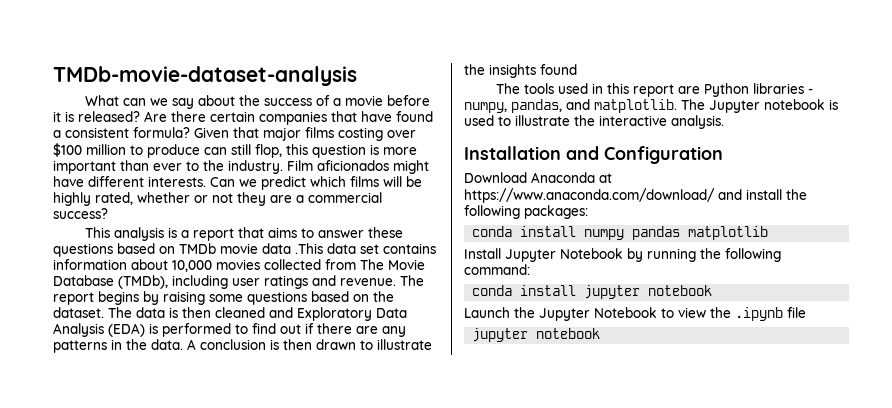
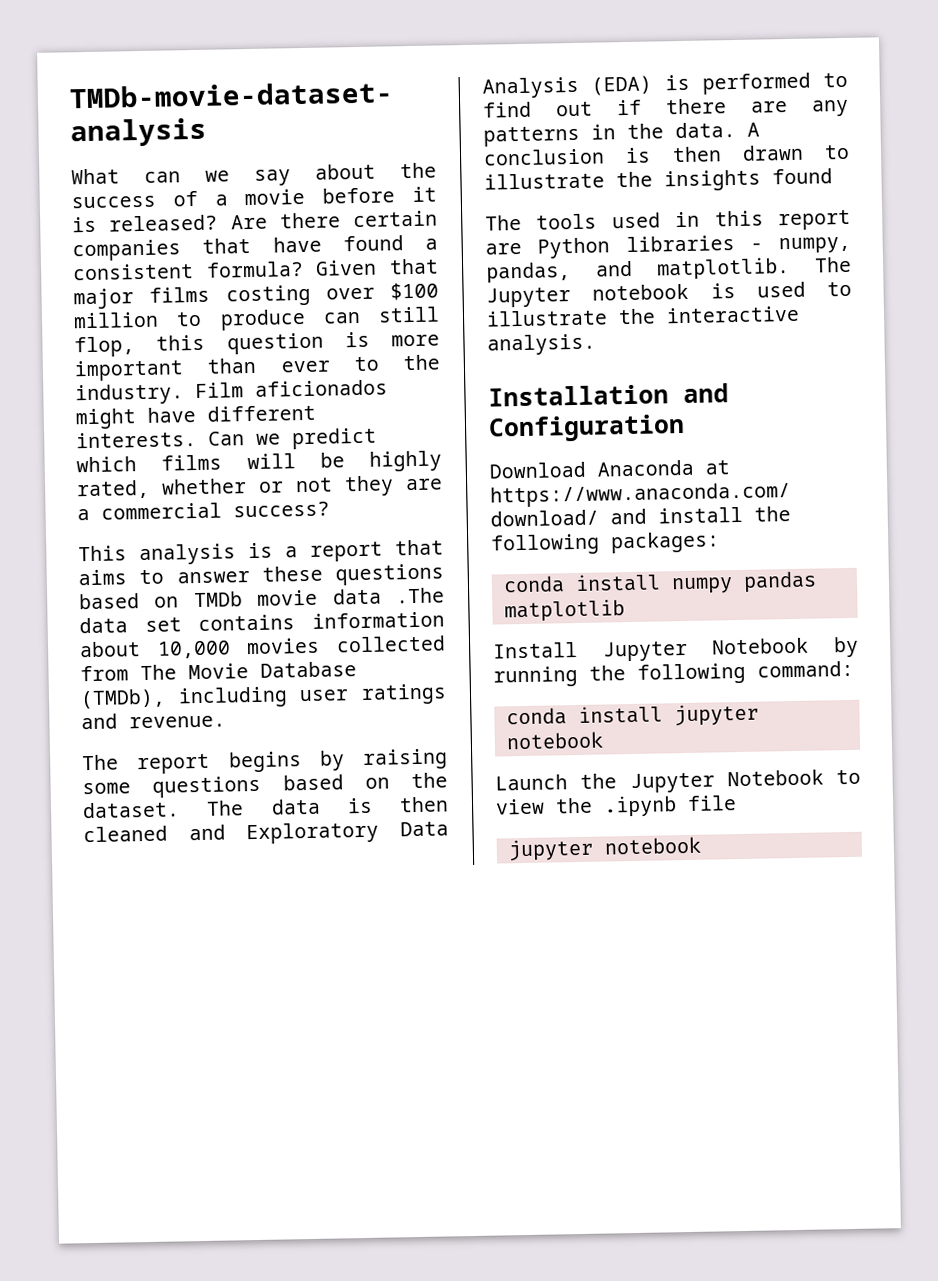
- This analysis is a report that aims to answer these questions based on TMDb movie data .This data set contains information about 10,000 movies collected from The Movie Database (TMDb), including user ratings and revenue. The report begins by raising some questions based on the dataset.
+ This analysis is a report that aims to answer these questions based on TMDb movie data .The data set contains information about 10,000 movies collected from The Movie Database (TMDb), including user ratings and revenue.
+ The report begins by raising some questions based on the dataset.

